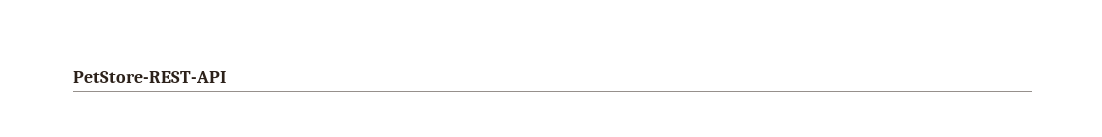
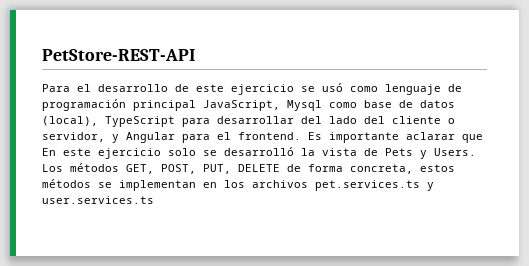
+ Para el desarrollo de este ejercicio se usó como lenguaje de programación principal JavaScript, Mysql como base de datos (local), TypeScript para desarrollar del lado del cliente o servidor, y Angular para el frontend. Es importante aclarar que En este ejercicio solo se desarrolló la vista de Pets y Users. Los métodos GET, POST, PUT, DELETE de forma concreta, estos métodos se implementan en los archivos pet.services.ts y user.services.ts

